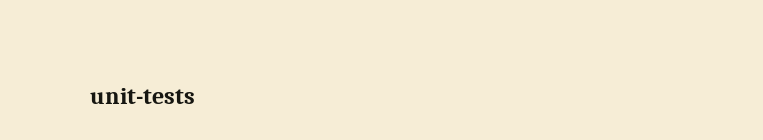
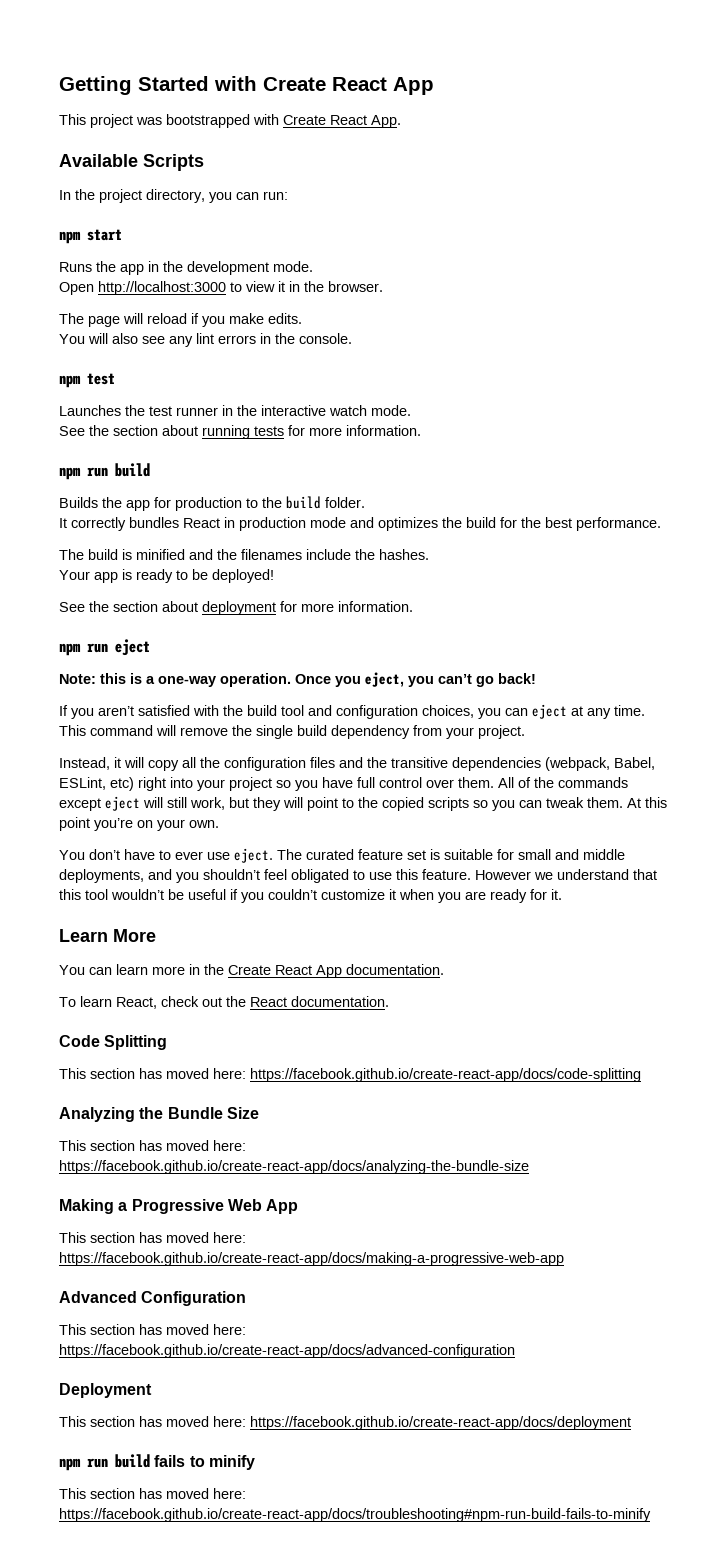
- unit-tests
+ Getting Started with Create React App
+ This project was bootstrapped with Create React App.
+ Available Scripts
+ In the project directory, you can run:
+ npm start
+ Runs the app in the development mode.
+ Open http://localhost:3000 to view it in the browser.
+ The page will reload if you make edits.
+ You will also see any lint errors in the console.
+ npm test
+ Launches the test runner in the interactive watch mode.
+ See the section about running tests for more information.
+ npm run build
+ Builds the app for production to the build folder.
+ It correctly bundles React in production mode and optimizes the build for the best performance.
+ The build is minified and the filenames include the hashes.
+ Your app is ready to be deployed!
+ See the section about deployment for more information.
+ npm run eject
+ Note: this is a one-way operation. Once you eject, you can’t go back!
+ If you aren’t satisfied with the build tool and configuration choices, you can eject at any time. This command will remove the single build dependency from your project.
+ Instead, it will copy all the configuration files and the transitive dependencies (webpack, Babel, ESLint, etc) right into your project so you have full control over them. All of the commands except eject will still work, but they will point to the copied scripts so you can tweak them. At this point you’re on your own.
+ You don’t have to ever use eject. The curated feature set is suitable for small and middle deployments, and you shouldn’t feel obligated to use this feature. However we understand that this tool wouldn’t be useful if you couldn’t customize it when you are ready for it.
+ Learn More
+ You can learn more in the Create React App documentation.
+ To learn React, check out the React documentation.
+ Code Splitting
+ This section has moved here: https://facebook.github.io/create-react-app/docs/code-splitting
+ Analyzing the Bundle Size
+ This section has moved here: https://facebook.github.io/create-react-app/docs/analyzing-the-bundle-size
+ Making a Progressive Web App
+ This section has moved here: https://facebook.github.io/create-react-app/docs/making-a-progressive-web-app
+ Advanced Configuration
+ This section has moved here: https://facebook.github.io/create-react-app/docs/advanced-configuration
+ Deployment
+ This section has moved here: https://facebook.github.io/create-react-app/docs/deployment
+ npm run build fails to minify
+ This section has moved here: https://facebook.github.io/create-react-app/docs/troubleshooting#npm-run-build-fails-to-minify

